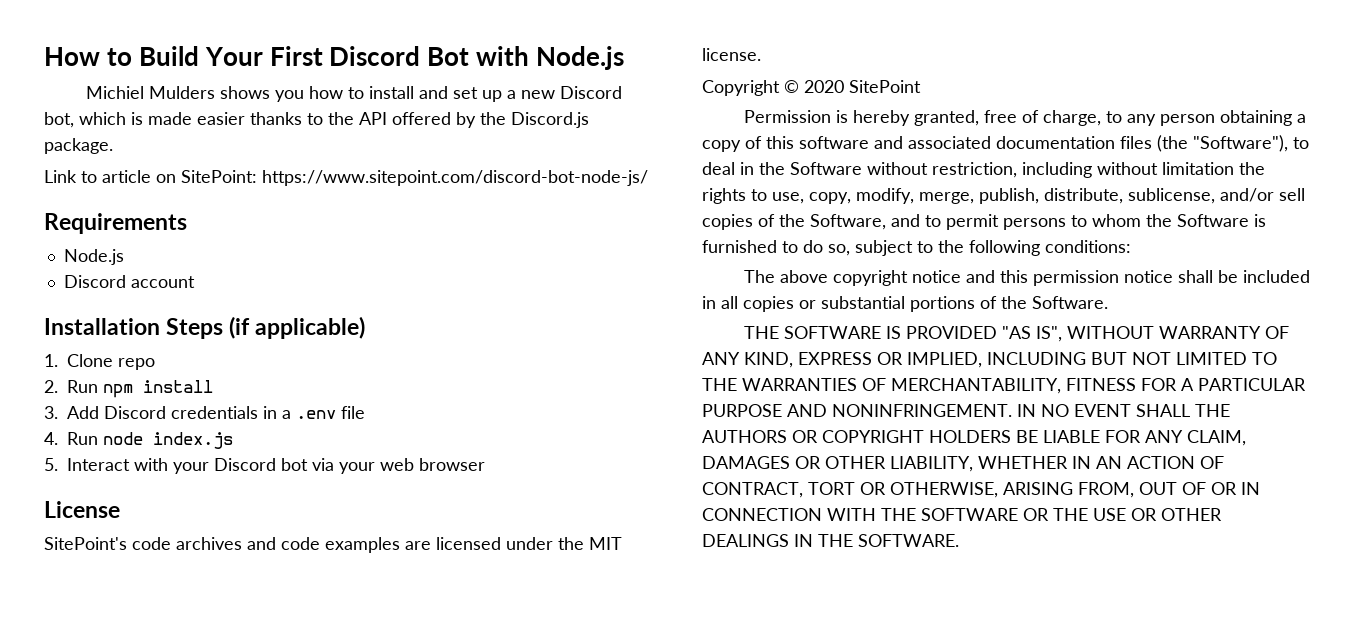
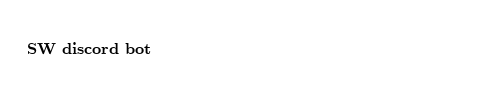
- How to Build Your First Discord Bot with Node.js
- Michiel Mulders shows you how to install and set up a new Discord bot, which is made easier thanks to the API offered by the Discord.js package.
- Link to article on SitePoint: https://www.sitepoint.com/discord-bot-node-js/
- Requirements
- Node.js
- Discord account
- Installation Steps (if applicable)
- 1. Clone repo
- 2. Run npm install
- 3. Add Discord credentials in a .env file
- 4. Run node index.js
- 5. Interact with your Discord bot via your web browser
- License
- SitePoint's code archives and code examples are licensed under the MIT license.
- Copyright © 2020 SitePoint
- Permission is hereby granted, free of charge, to any person obtaining a copy of this software and associated documentation files (the "Software"), to deal in the Software without restriction, including without limitation the rights to use, copy, modify, merge, publish, distribute, sublicense, and/or sell copies of the Software, and to permit persons to whom the Software is furnished to do so, subject to the following conditions:
- The above copyright notice and this permission notice shall be included in all copies or substantial portions of the Software.
- THE SOFTWARE IS PROVIDED "AS IS", WITHOUT WARRANTY OF ANY KIND, EXPRESS OR IMPLIED, INCLUDING BUT NOT LIMITED TO THE WARRANTIES OF MERCHANTABILITY, FITNESS FOR A PARTICULAR PURPOSE AND NONINFRINGEMENT. IN NO EVENT SHALL THE AUTHORS OR COPYRIGHT HOLDERS BE LIABLE FOR ANY CLAIM, DAMAGES OR OTHER LIABILITY, WHETHER IN AN ACTION OF CONTRACT, TORT OR OTHERWISE, ARISING FROM, OUT OF OR IN CONNECTION WITH THE SOFTWARE OR THE USE OR OTHER DEALINGS IN THE SOFTWARE.
+ SW discord bot

